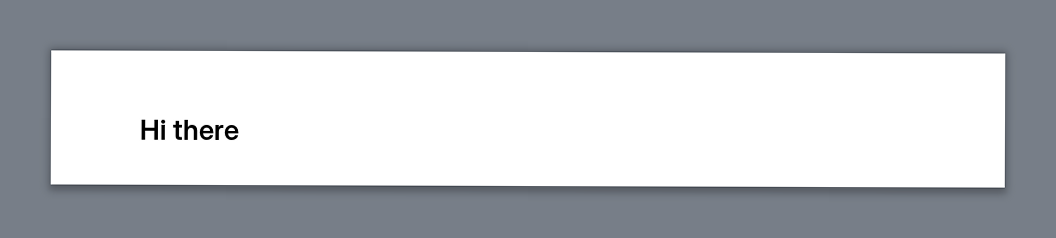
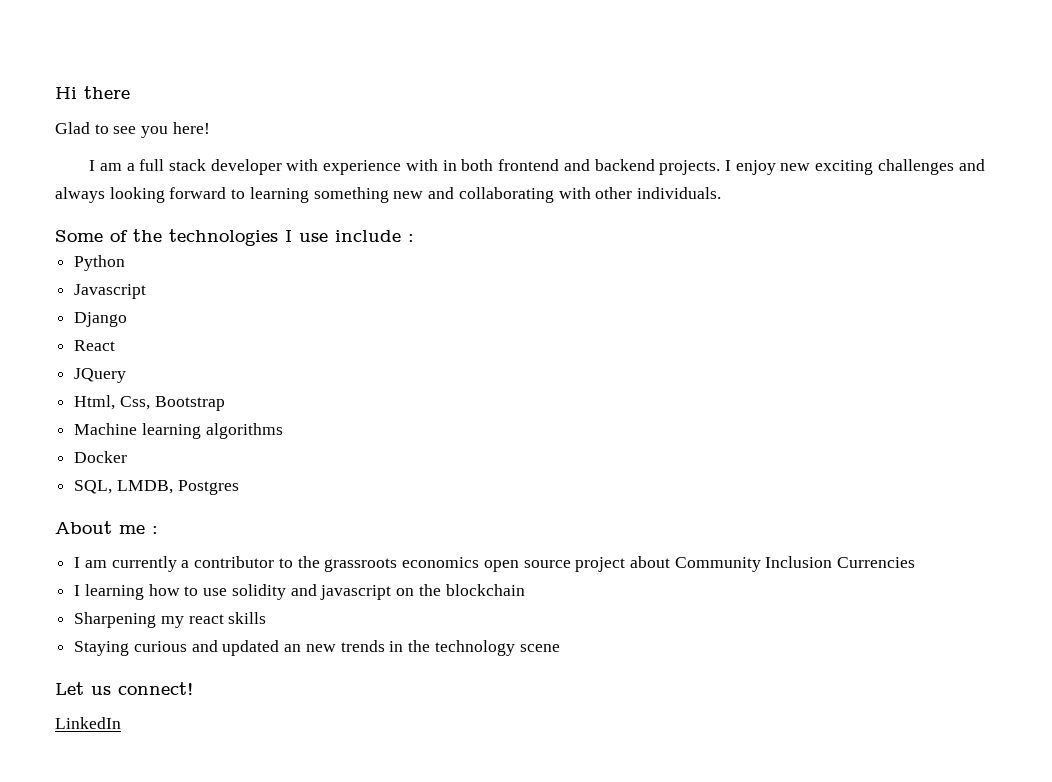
+ Glad to see you here!
+ I am a full stack developer with experience with in both frontend and backend projects. I enjoy new exciting challenges and always looking forward to learning something new and collaborating with other individuals.
+ Some of the technologies I use include :
+ Python
+ Javascript
+ Django
+ React
+ JQuery
+ Html, Css, Bootstrap
+ Machine learning algorithms
+ Docker
+ SQL, LMDB, Postgres
+ About me :
+ I am currently a contributor to the grassroots economics open source project about Community Inclusion Currencies
+ I learning how to use solidity and javascript on the blockchain
+ Sharpening my react skills
+ Staying curious and updated an new trends in the technology scene
+ Let us connect!
+ LinkedIn

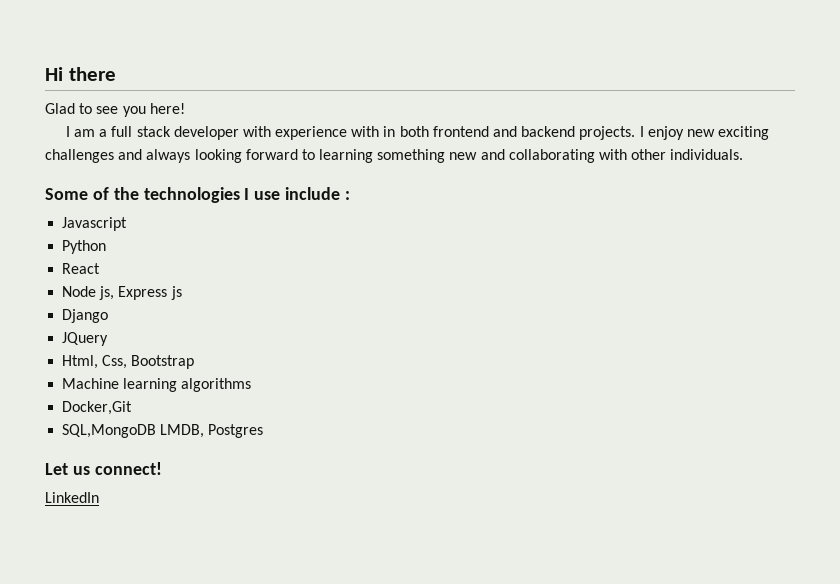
+ Javascript
- Javascript
+ React
+ Node js, Express js
- React
- Docker
- SQL, LMDB, Postgres
+ Docker,Git
+ SQL,MongoDB LMDB, Postgres
- About me :
- I am currently a contributor to the grassroots economics open source project about Community Inclusion Currencies
- I learning how to use solidity and javascript on the blockchain
- Sharpening my react skills
- Staying curious and updated an new trends in the technology scene

